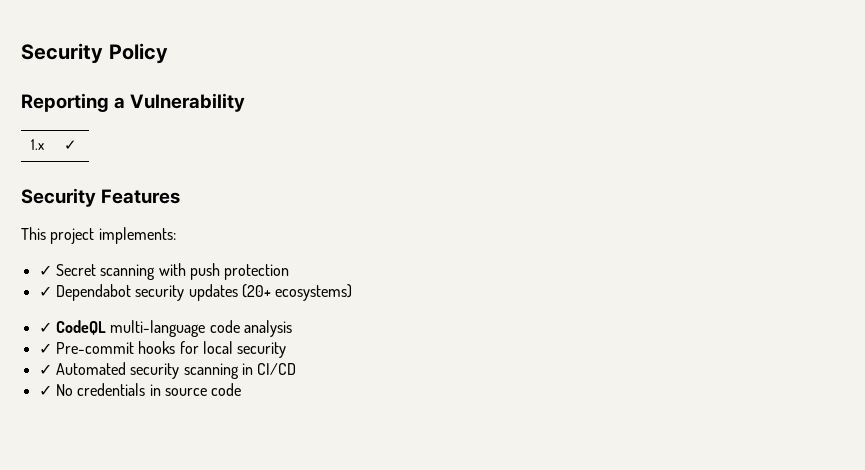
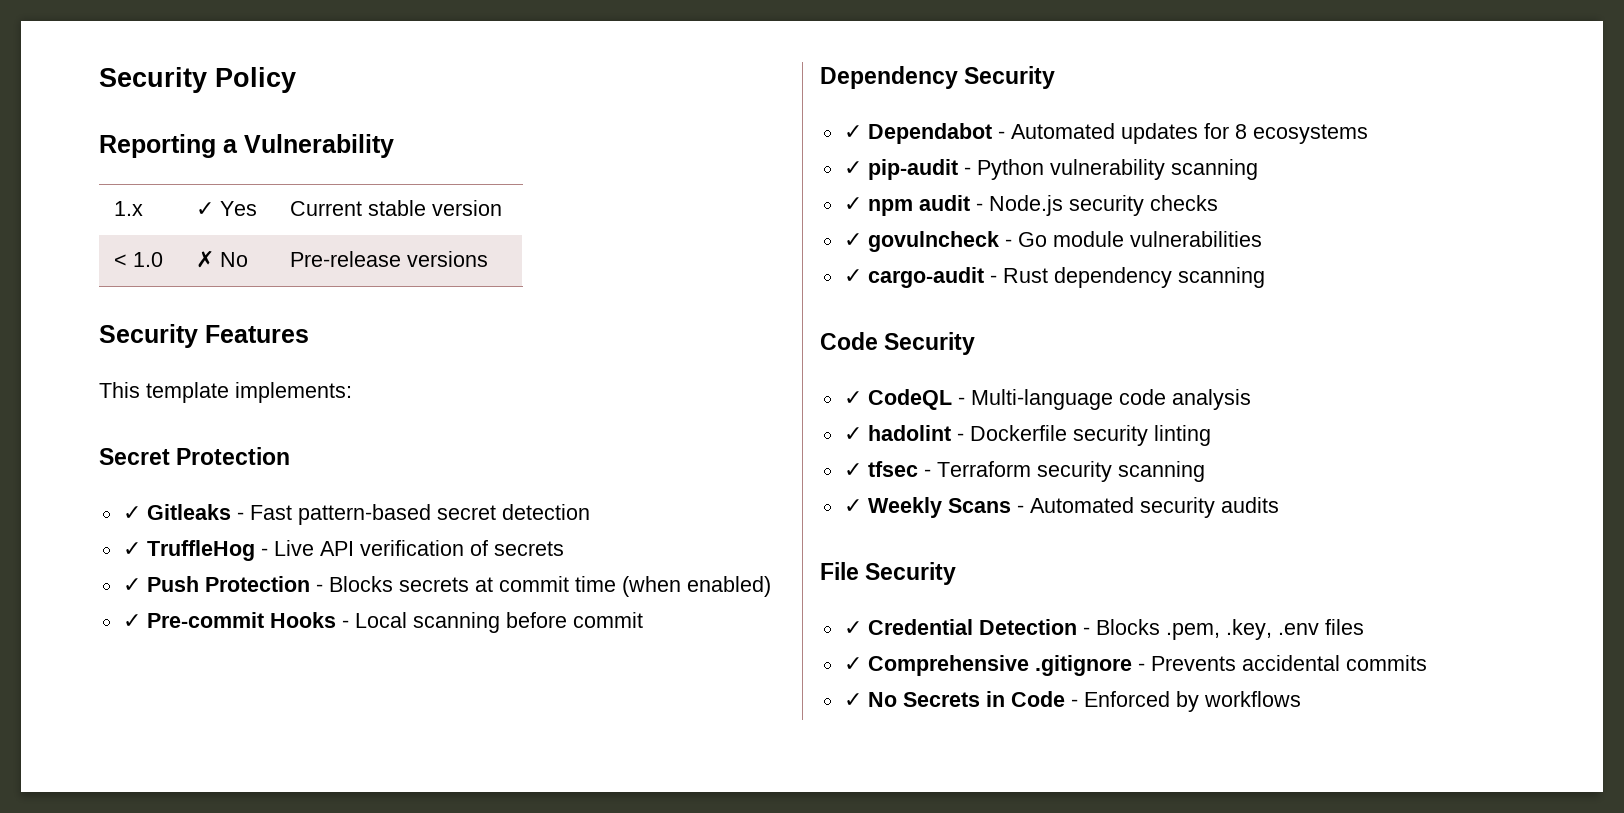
- 1.x | ✓
+ 1.x | ✓ Yes | Current stable version
+ < 1.0 | ✗ No | Pre-release versions
- This project implements:
+ This template implements:
- ✓ Secret scanning with push protection
- ✓ Dependabot security updates (20+ ecosystems)
+ Secret Protection
+ ✓ Gitleaks - Fast pattern-based secret detection
+ ✓ TruffleHog - Live API verification of secrets
+ ✓ Push Protection - Blocks secrets at commit time (when enabled)
+ ✓ Pre-commit Hooks - Local scanning before commit
+ Dependency Security
+ ✓ Dependabot - Automated updates for 8 ecosystems
+ ✓ pip-audit - Python vulnerability scanning
+ ✓ npm audit - Node.js security checks
+ ✓ govulncheck - Go module vulnerabilities
+ ✓ cargo-audit - Rust dependency scanning
+ Code Security
- ✓ CodeQL multi-language code analysis
+ ✓ CodeQL - Multi-language code analysis
- ✓ Pre-commit hooks for local security
- ✓ Automated security scanning in CI/CD
- ✓ No credentials in source code
+ ✓ hadolint - Dockerfile security linting
+ ✓ tfsec - Terraform security scanning
+ ✓ Weekly Scans - Automated security audits
+ File Security
+ ✓ Credential Detection - Blocks .pem, .key, .env files
+ ✓ Comprehensive .gitignore - Prevents accidental commits
+ ✓ No Secrets in Code - Enforced by workflows

